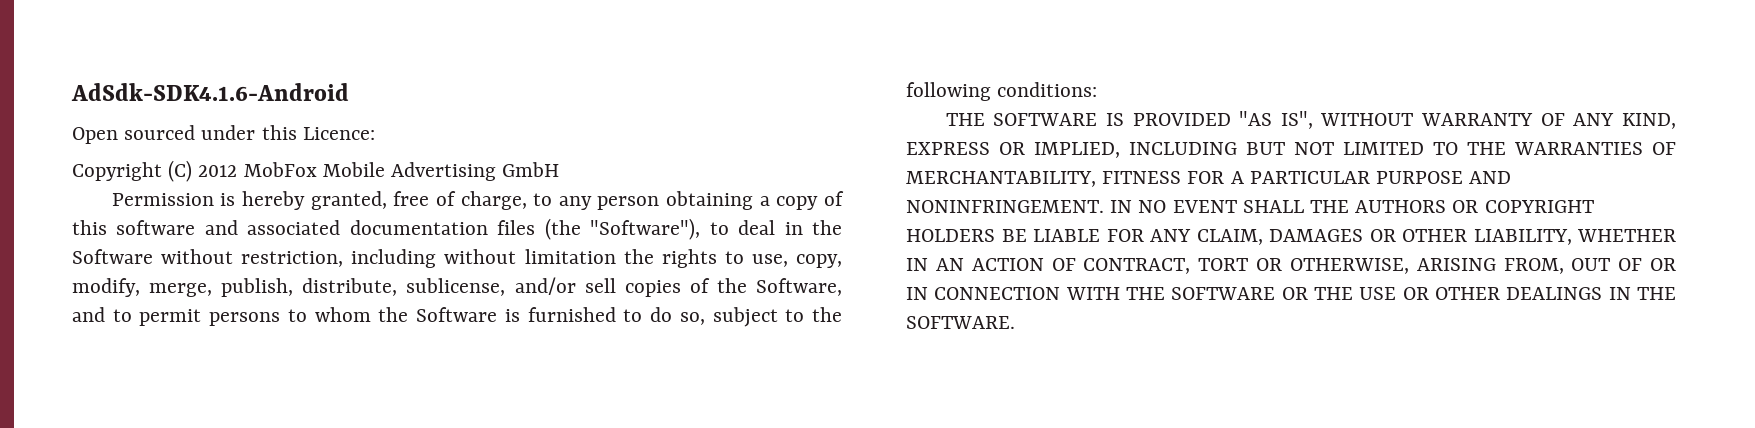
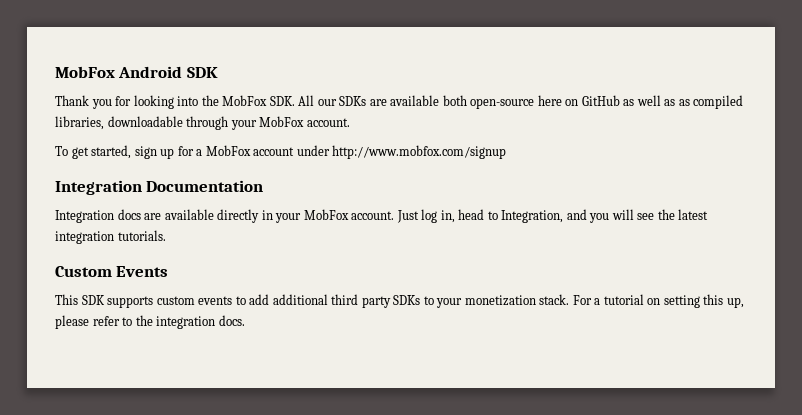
- AdSdk-SDK4.1.6-Android
- Open sourced under this Licence:
- Copyright (C) 2012 MobFox Mobile Advertising GmbH
- Permission is hereby granted, free of charge, to any person obtaining a copy of this software and associated documentation files (the "Software"), to deal in the Software without restriction, including without limitation the rights to use, copy, modify, merge, publish, distribute, sublicense, and/or sell copies of the Software, and to permit persons to whom the Software is furnished to do so, subject to the following conditions:
- THE SOFTWARE IS PROVIDED "AS IS", WITHOUT WARRANTY OF ANY KIND, EXPRESS OR IMPLIED, INCLUDING BUT NOT LIMITED TO THE WARRANTIES OF MERCHANTABILITY, FITNESS FOR A PARTICULAR PURPOSE AND NONINFRINGEMENT. IN NO EVENT SHALL THE AUTHORS OR COPYRIGHT HOLDERS BE LIABLE FOR ANY CLAIM, DAMAGES OR OTHER LIABILITY, WHETHER IN AN ACTION OF CONTRACT, TORT OR OTHERWISE, ARISING FROM, OUT OF OR IN CONNECTION WITH THE SOFTWARE OR THE USE OR OTHER DEALINGS IN THE SOFTWARE.
+ MobFox Android SDK
+ Thank you for looking into the MobFox SDK. All our SDKs are available both open-source here on GitHub as well as as compiled libraries, downloadable through your MobFox account.
+ To get started, sign up for a MobFox account under http://www.mobfox.com/signup
+ Integration Documentation
+ Integration docs are available directly in your MobFox account. Just log in, head to Integration, and you will see the latest integration tutorials.
+ Custom Events
+ This SDK supports custom events to add additional third party SDKs to your monetization stack. For a tutorial on setting this up, please refer to the integration docs.

